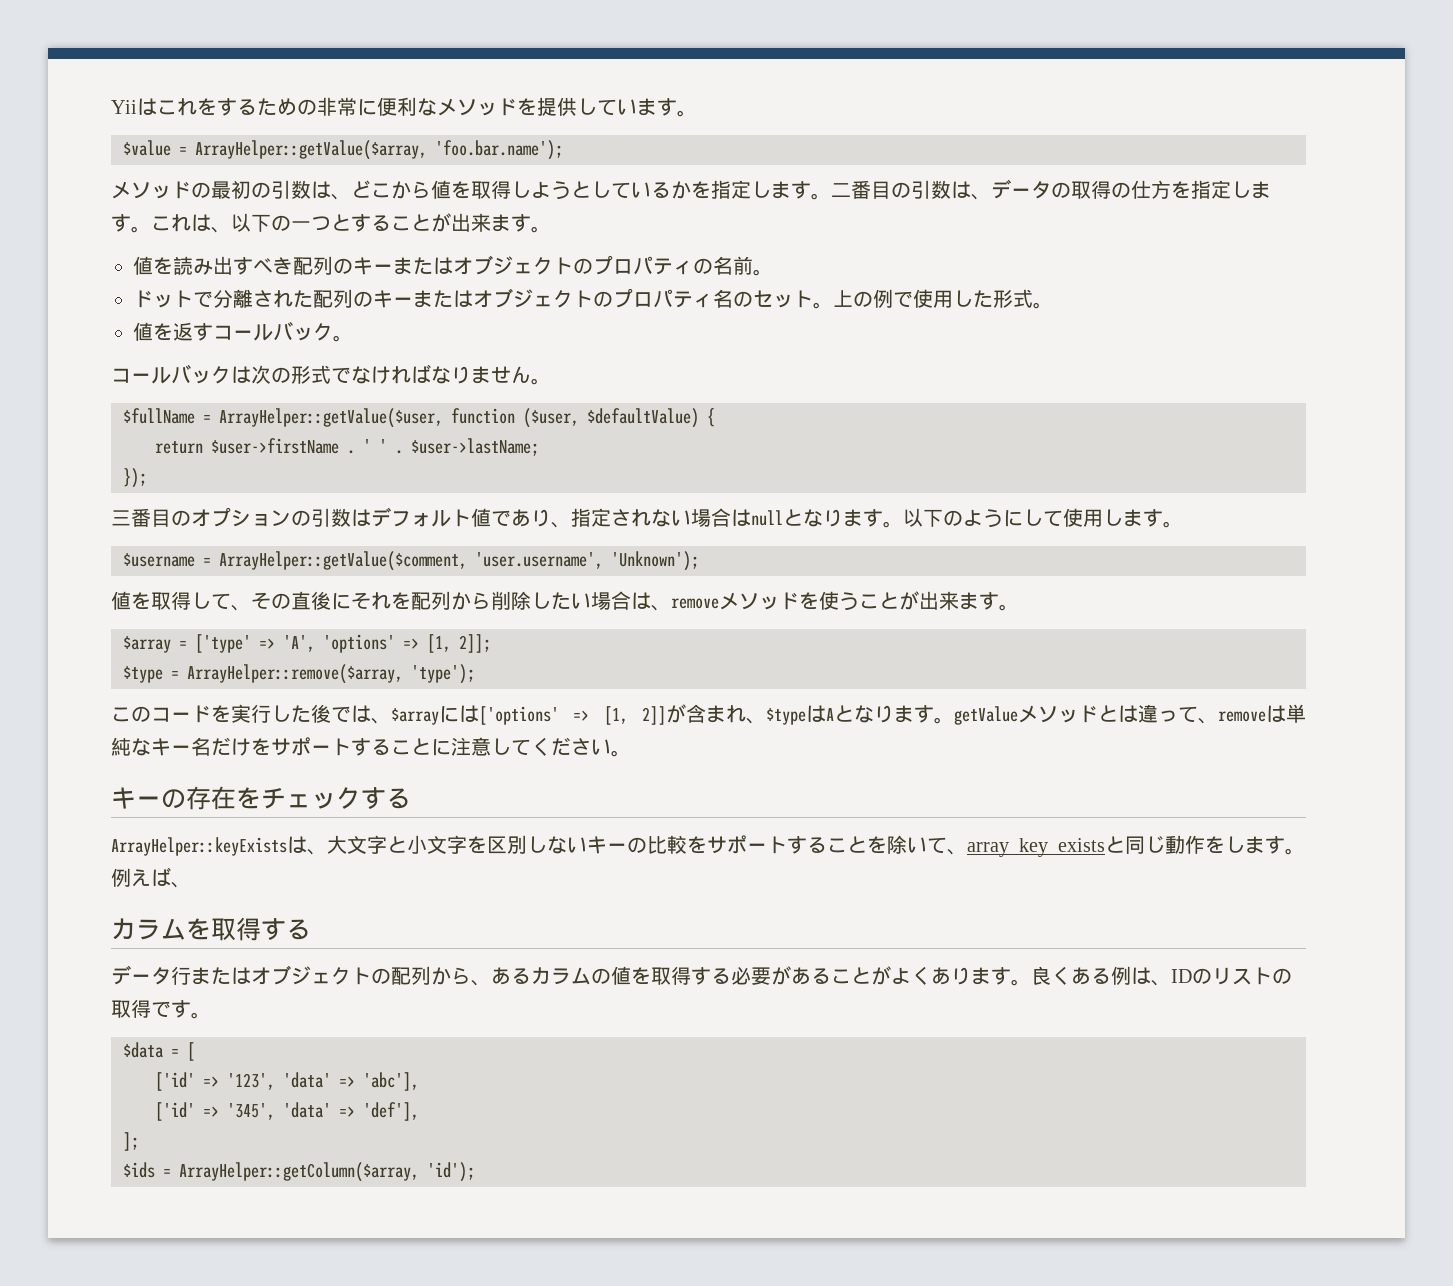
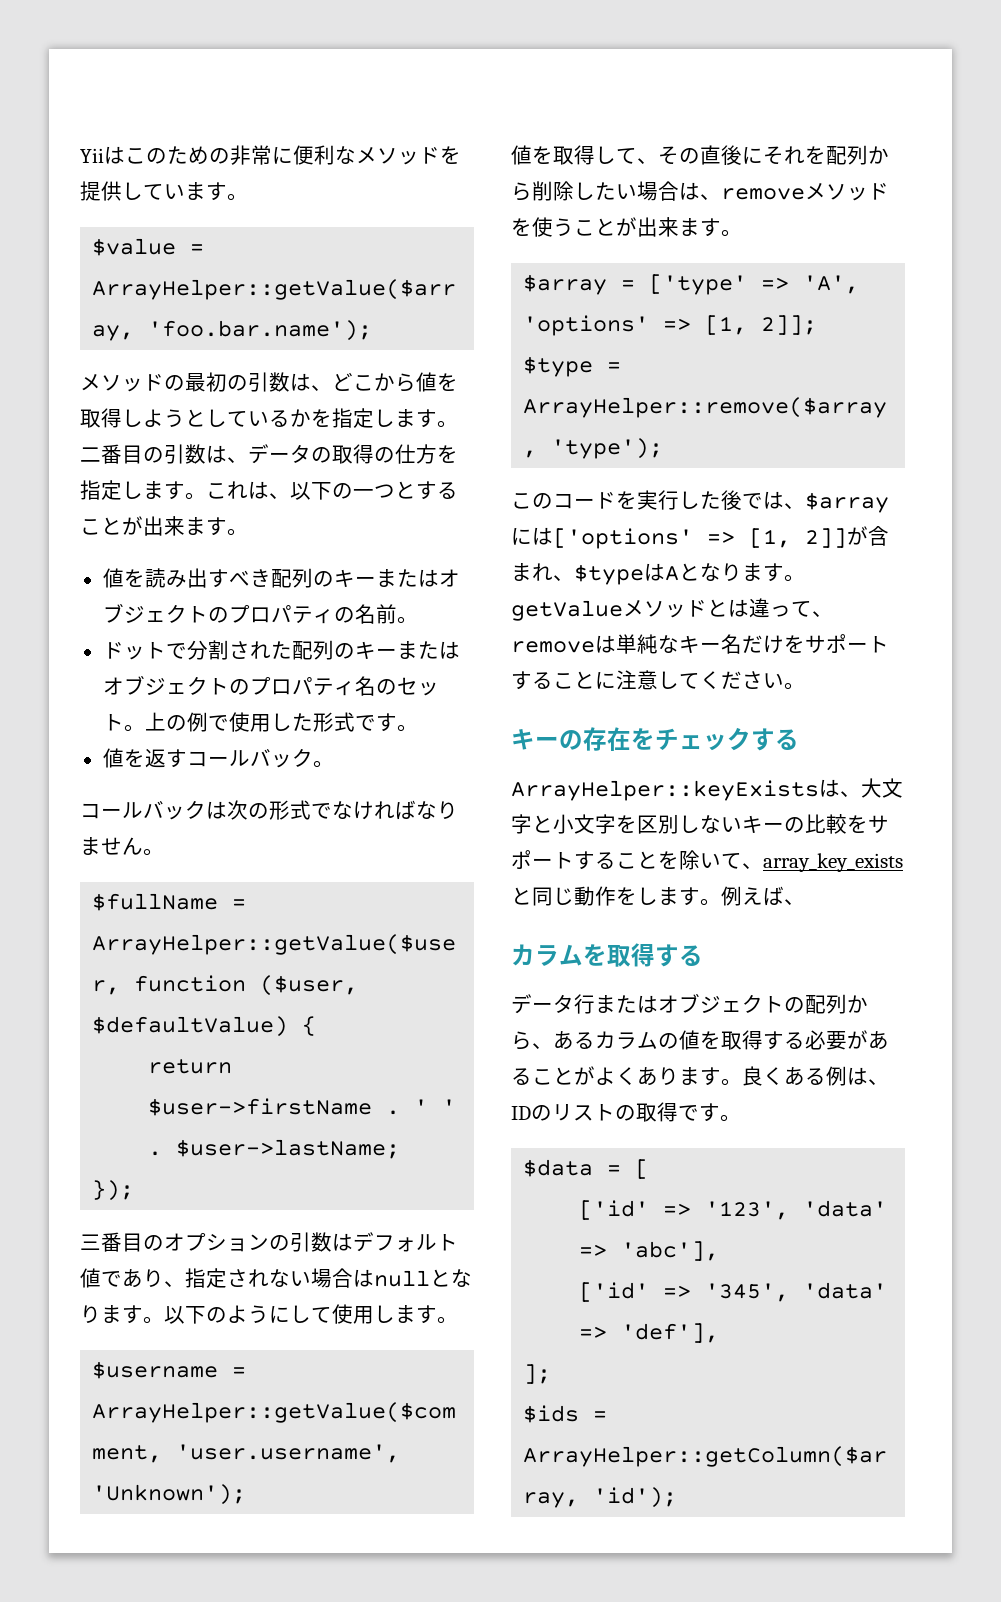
- Yiiはこれをするための非常に便利なメソッドを提供しています。
+ Yiiはこのための非常に便利なメソッドを提供しています。
- ドットで分離された配列のキーまたはオブジェクトのプロパティ名のセット。
+ ドットで分割された配列のキーまたはオブジェクトのプロパティ名のセット。
- 上の例で使用した形式。
+ 上の例で使用した形式です。

